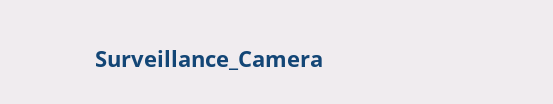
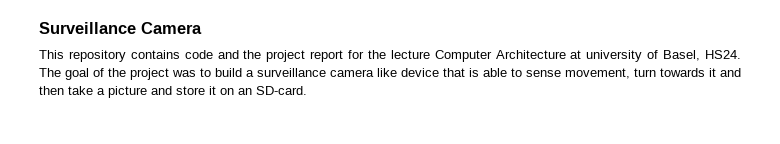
- Surveillance_Camera
+ Surveillance Camera
+ This repository contains code and the project report for the lecture Computer Architecture at university of Basel, HS24. The goal of the project was to build a surveillance camera like device that is able to sense movement, turn towards it and then take a picture and store it on an SD-card.

